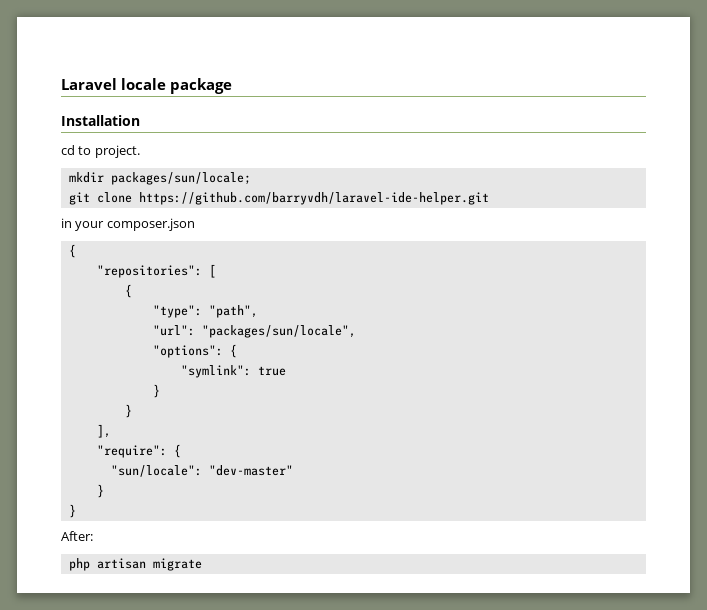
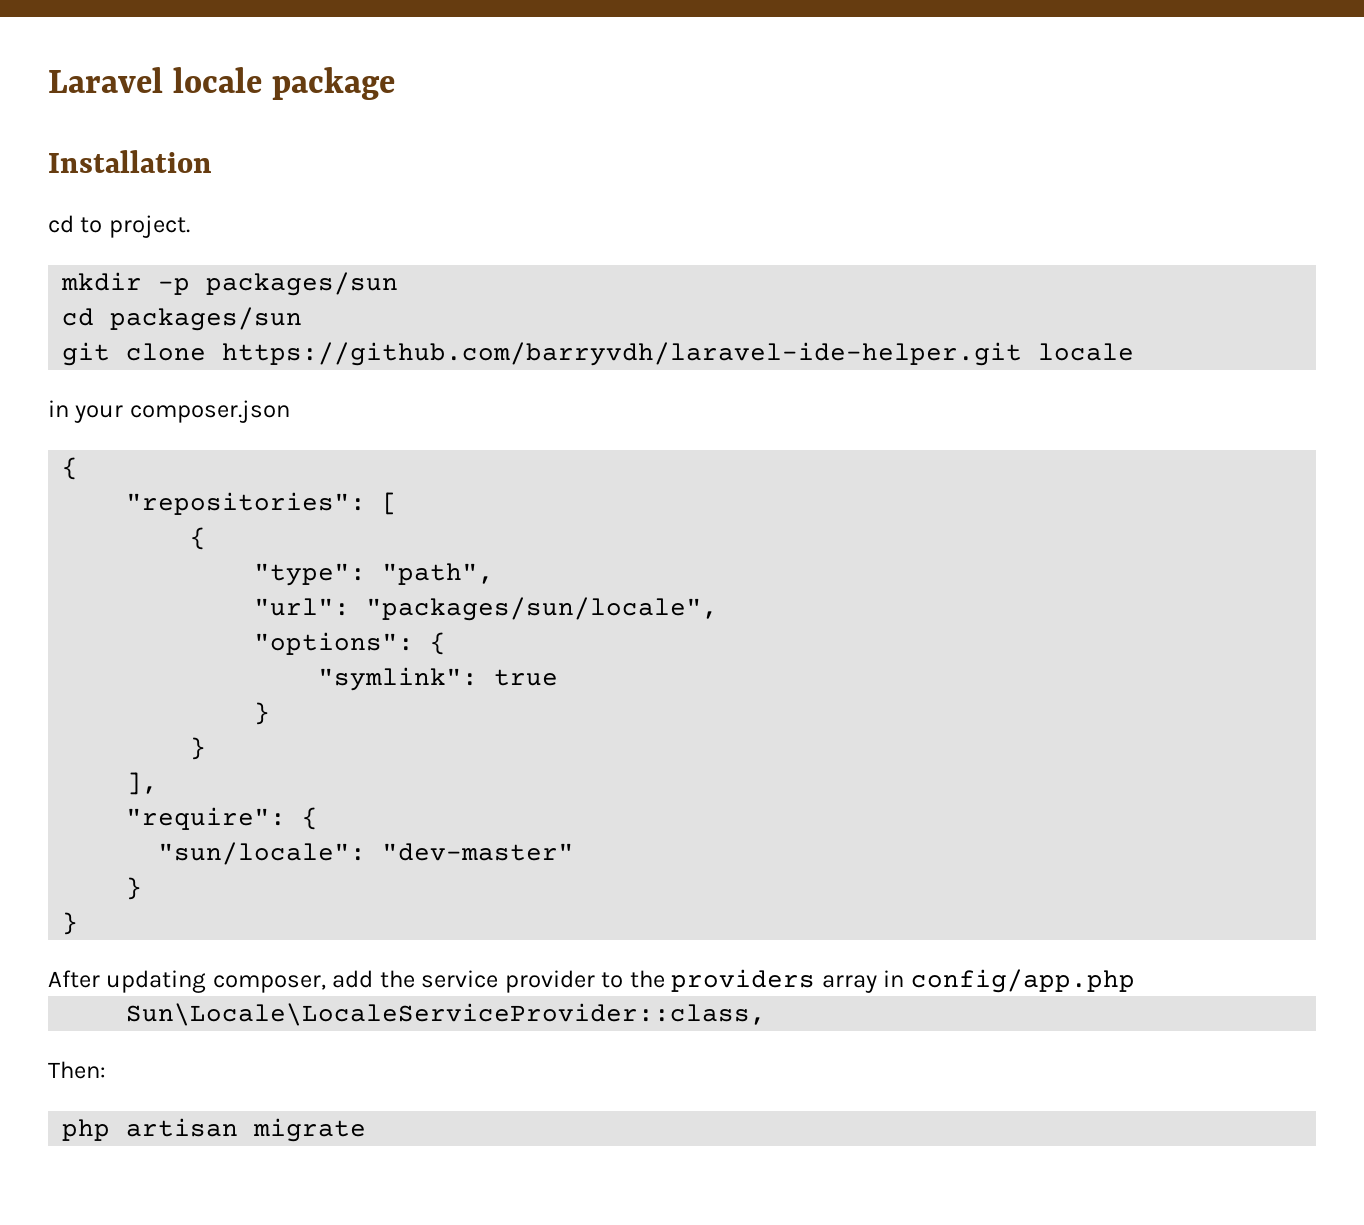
- mkdir packages/sun/locale;
+ mkdir -p packages/sun
+ cd packages/sun
- git clone https://github.com/barryvdh/laravel-ide-helper.git
+ git clone https://github.com/barryvdh/laravel-ide-helper.git locale
- After:
+ After updating composer, add the service provider to the providers array in config/app.php
+ Sun\Locale\LocaleServiceProvider::class,
+ Then:

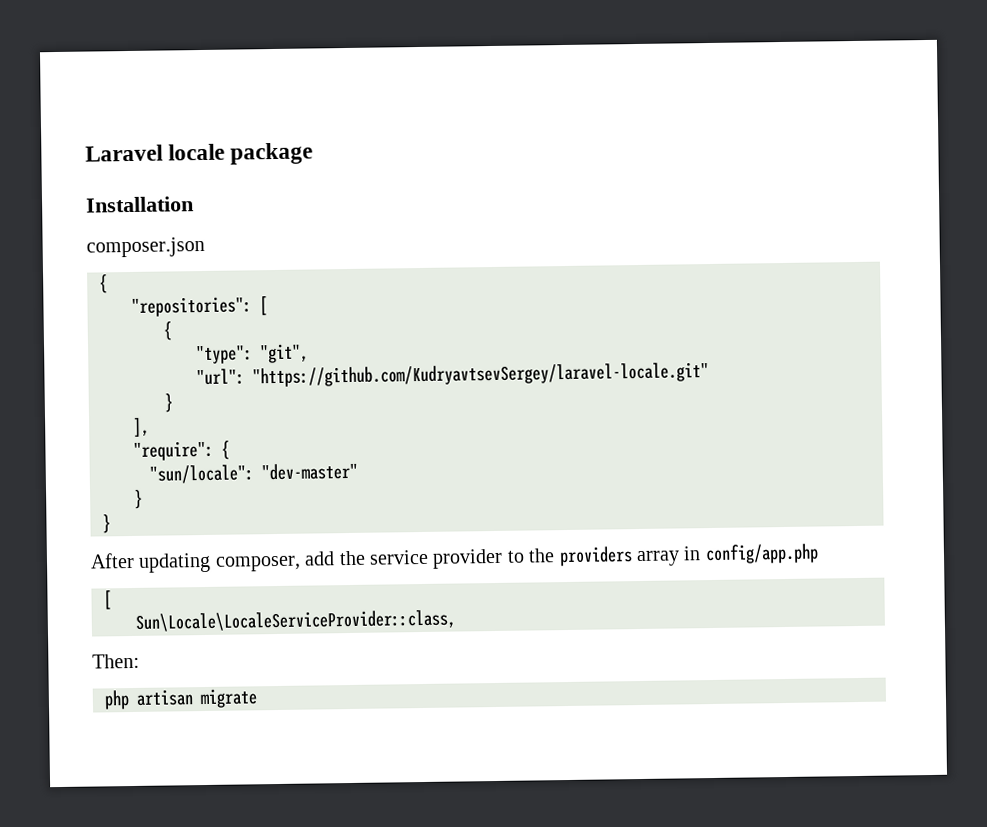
- cd to project.
- mkdir -p packages/sun
- cd packages/sun
- git clone https://github.com/barryvdh/laravel-ide-helper.git locale
- in your composer.json
+ composer.json
- "type": "path",
+ "type": "git",
- "url": "packages/sun/locale",
- "options": {
- "symlink": true
- }
+ "url": "https://github.com/KudryavtsevSergey/laravel-locale.git"
  After updating composer, add the service provider to the providers array in config/app.php
+ [

